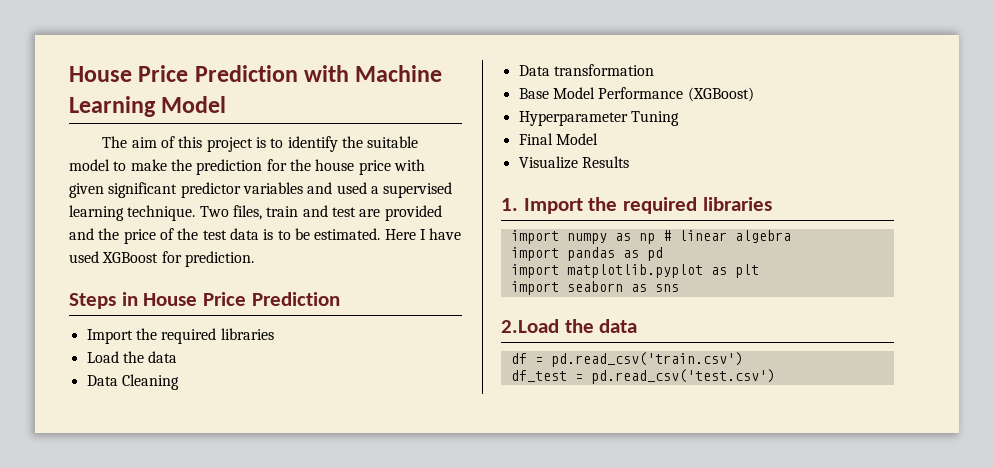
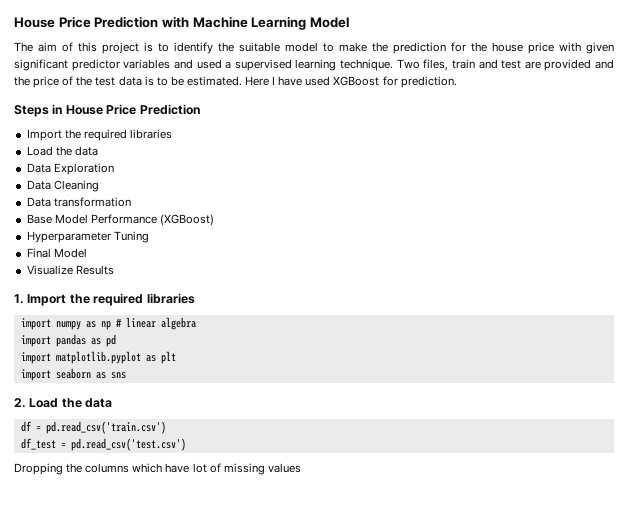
+ Data Exploration
- 2.Load the data
+ 2. Load the data
+ Dropping the columns which have lot of missing values

